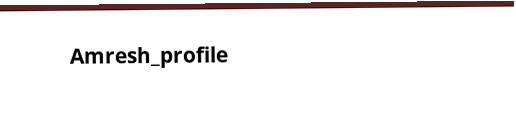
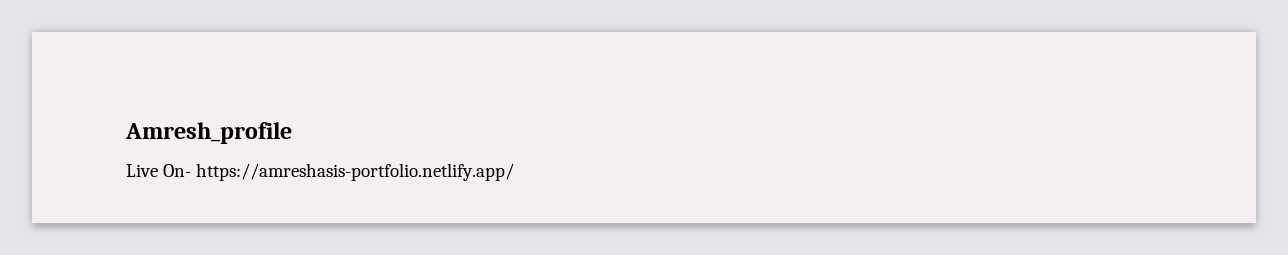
+ Live On- https://amreshasis-portfolio.netlify.app/

